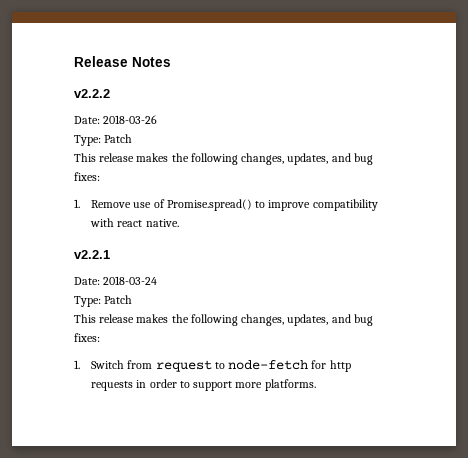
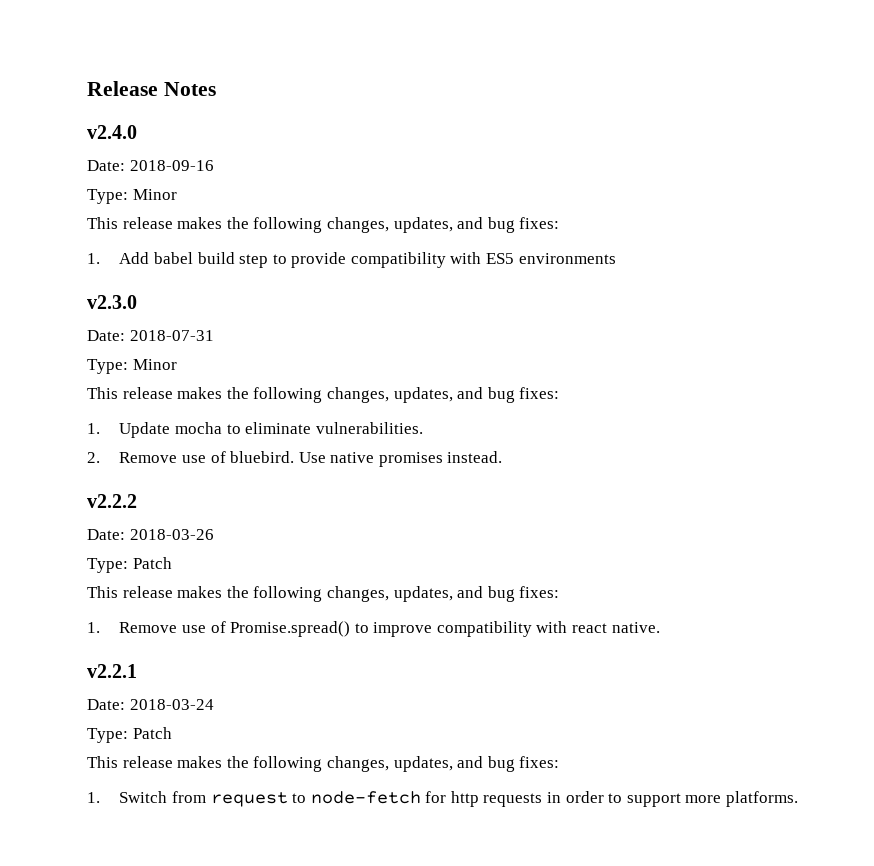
+ v2.4.0
+ Date: 2018-09-16
+ Type: Minor
+ This release makes the following changes, updates, and bug fixes:
+ 1. Add babel build step to provide compatibility with ES5 environments
+ v2.3.0
+ Date: 2018-07-31
+ Type: Minor
+ This release makes the following changes, updates, and bug fixes:
+ 1. Update mocha to eliminate vulnerabilities.
+ 2. Remove use of bluebird. Use native promises instead.

